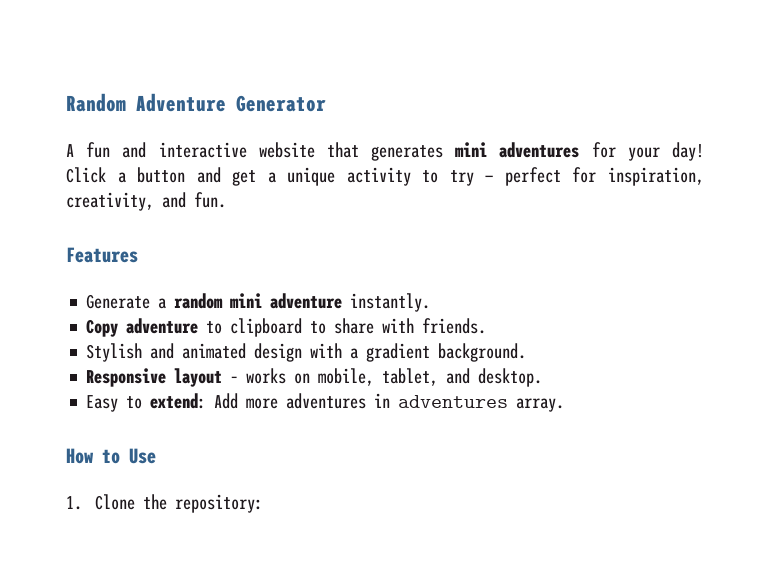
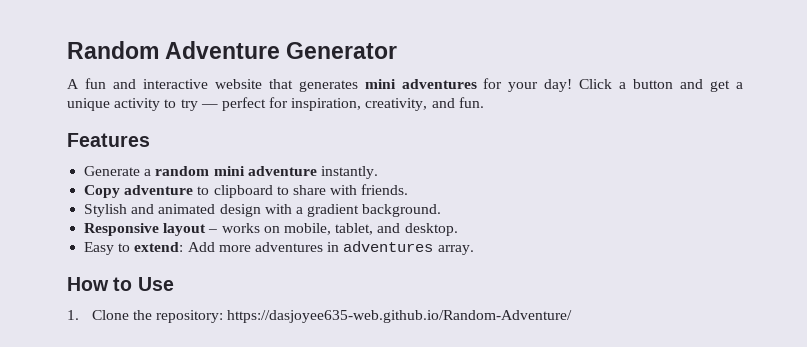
- 1. Clone the repository:
+ 1. Clone the repository: https://dasjoyee635-web.github.io/Random-Adventure/

